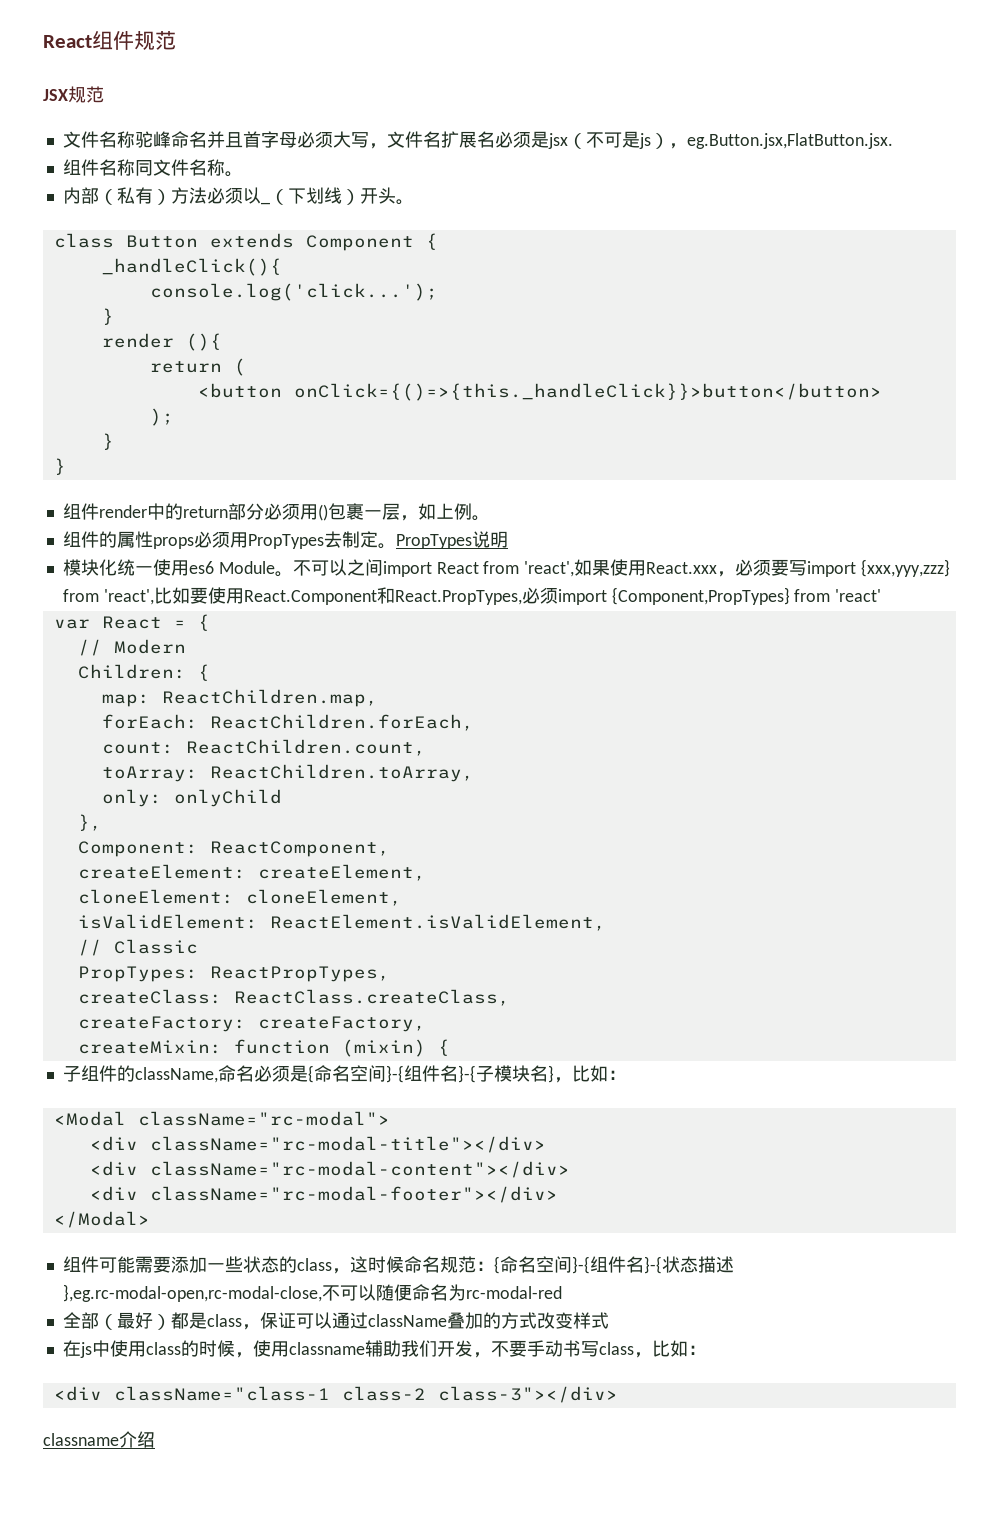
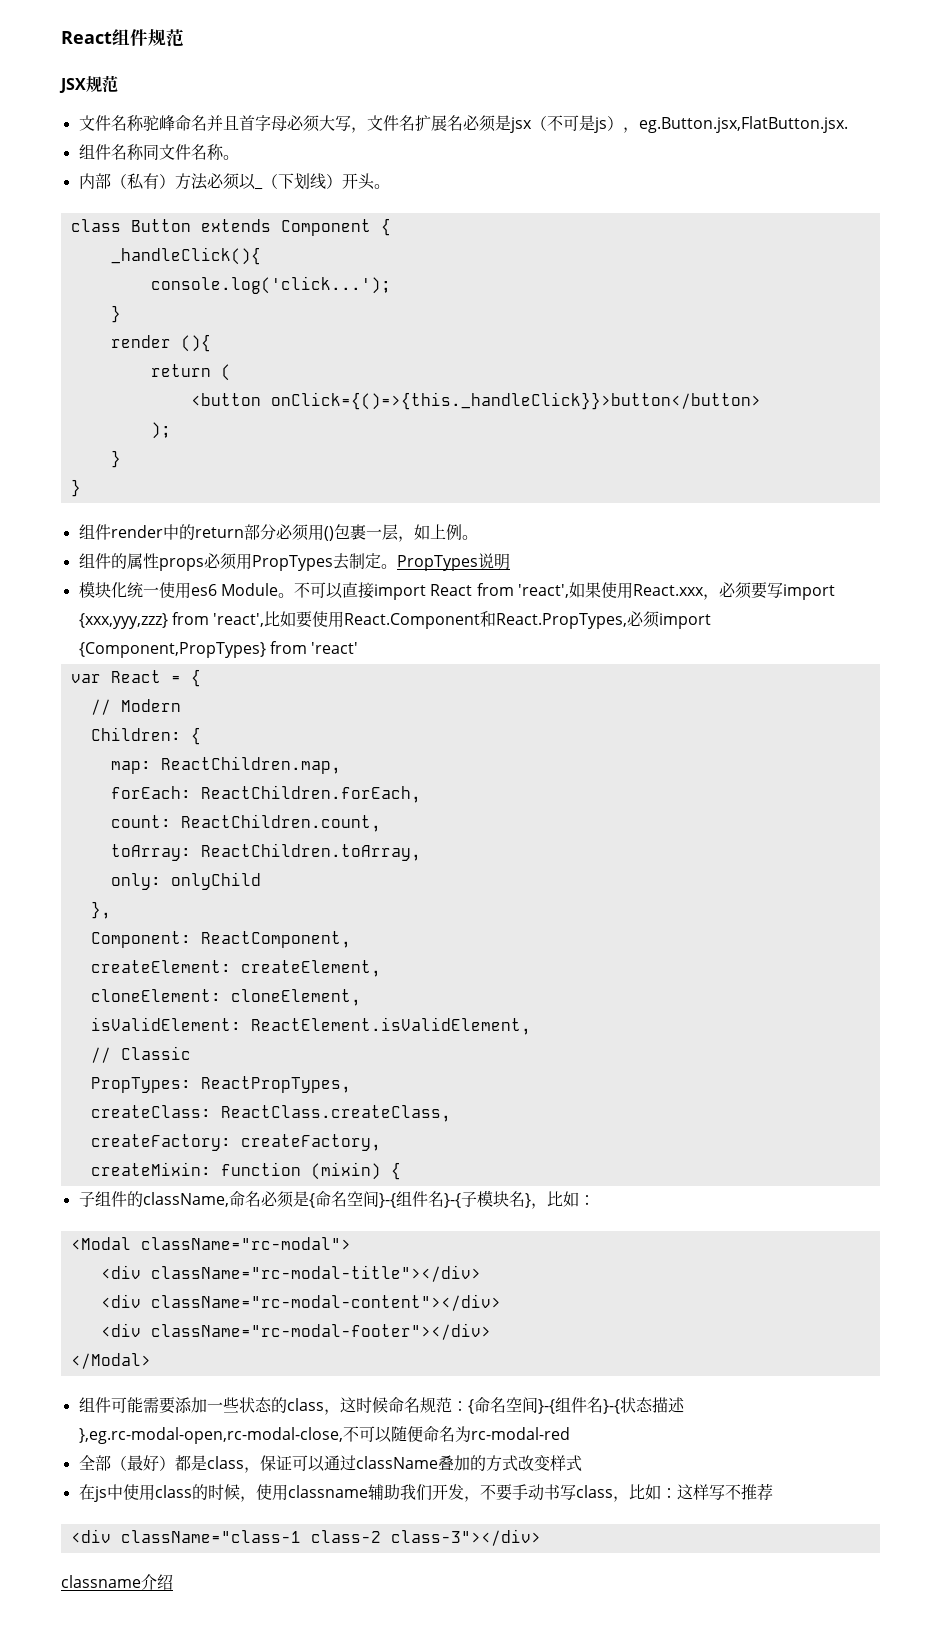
- 不可以之间import React from 'react',如果使用React.xxx，必须要写import {xxx,yyy,zzz} from 'react',比如要使用React.Component和React.PropTypes,必须import {Component,PropTypes} from 'react'
+ 不可以直接import React from 'react',如果使用React.xxx，必须要写import {xxx,yyy,zzz} from 'react',比如要使用React.Component和React.PropTypes,必须import {Component,PropTypes} from 'react'
- 在js中使用class的时候，使用classname辅助我们开发，不要手动书写class，比如：
+ 在js中使用class的时候，使用classname辅助我们开发，不要手动书写class，比如：这样写不推荐

